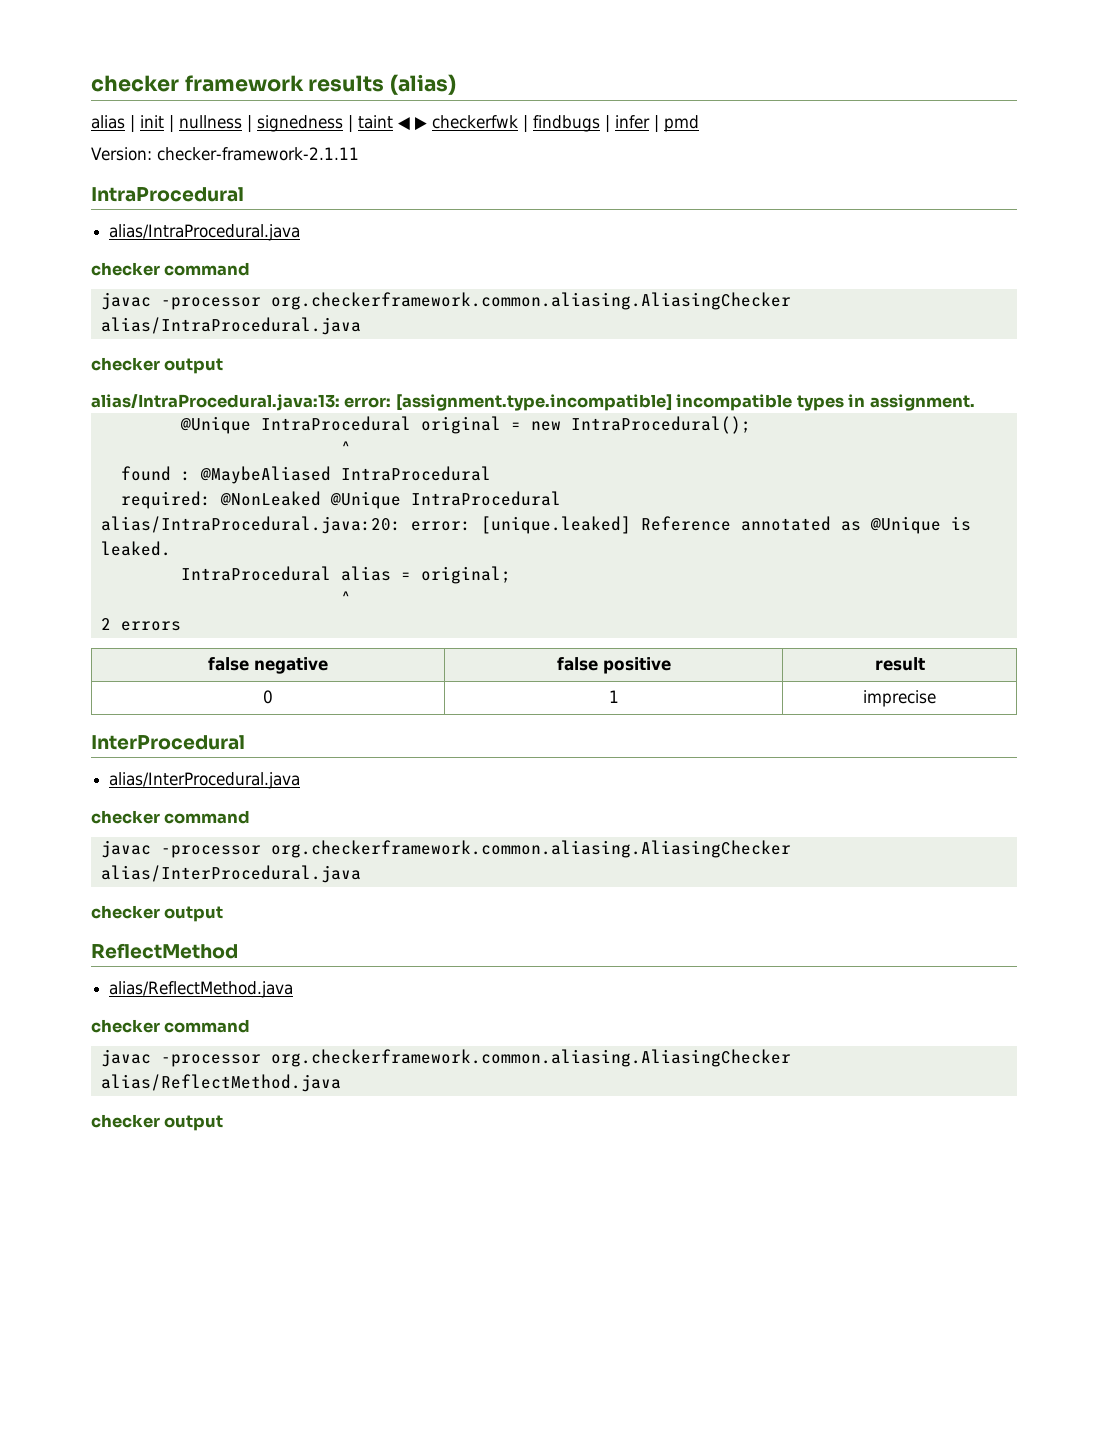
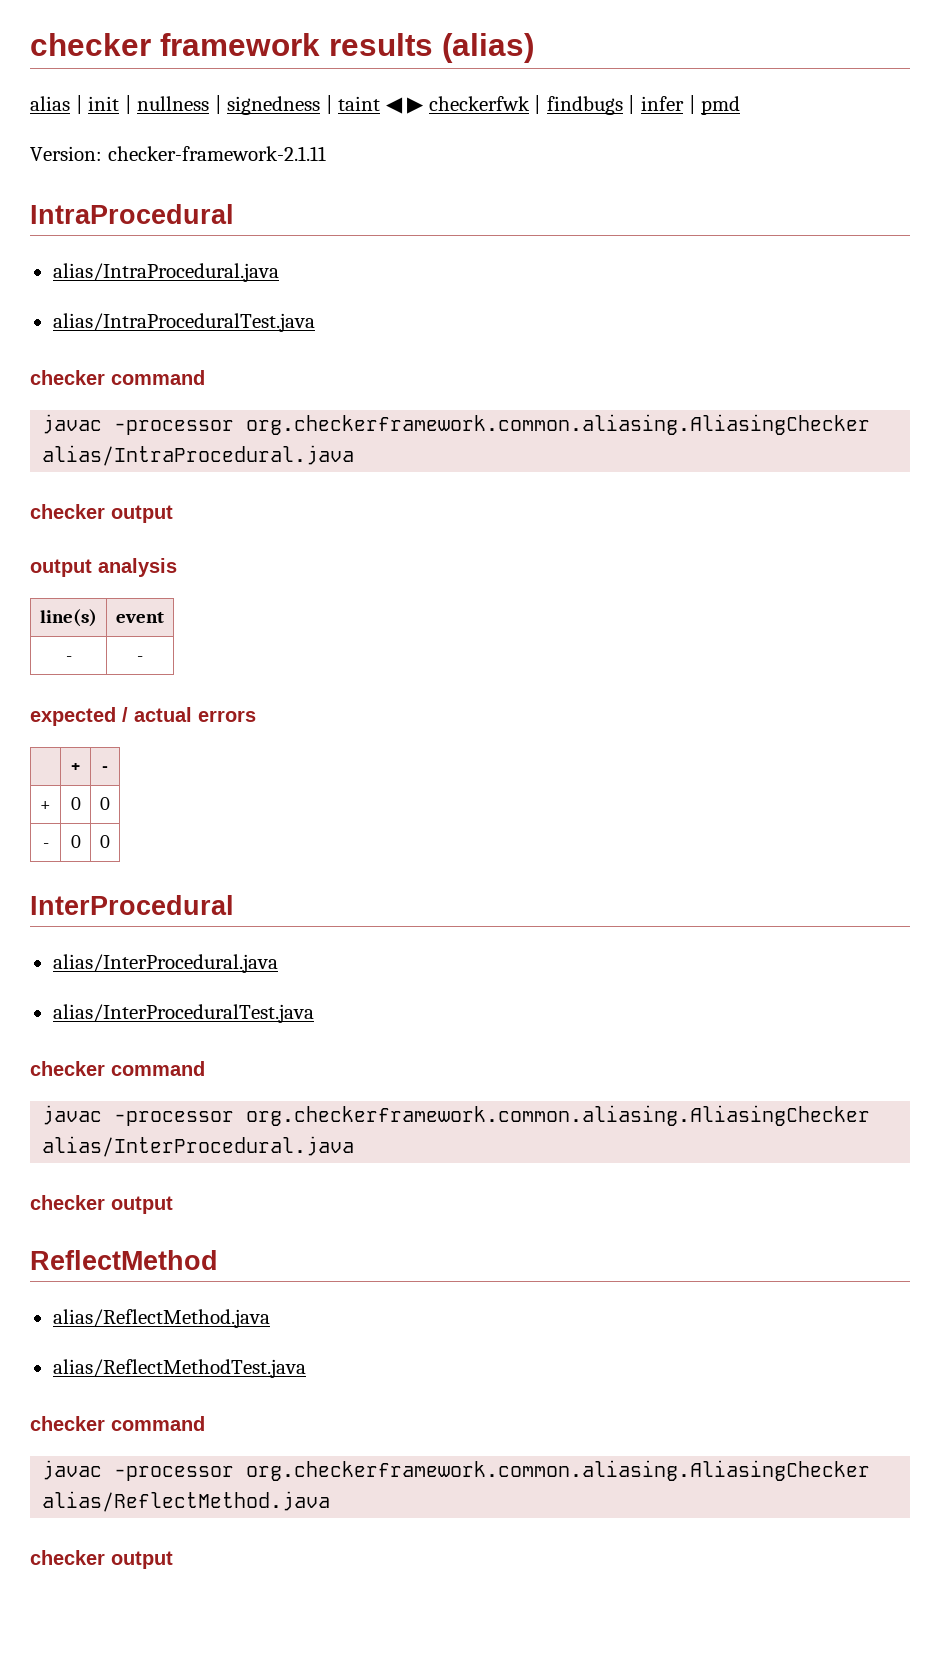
+ alias/IntraProceduralTest.java
- alias/IntraProcedural.java:13: error: [assignment.type.incompatible] incompatible types in assignment.
- @Unique IntraProcedural original = new IntraProcedural();
- ^
- found : @MaybeAliased IntraProcedural
- required: @NonLeaked @Unique IntraProcedural
- alias/IntraProcedural.java:20: error: [unique.leaked] Reference annotated as @Unique is leaked.
- IntraProcedural alias = original;
- ^
- 2 errors
- false negative | false positive | result
- 0 | 1 | imprecise
+ output analysis
+ line(s) | event
+ - | -
+ expected / actual errors
+ | + | -
+ + | 0 | 0
+ - | 0 | 0
+ alias/InterProceduralTest.java
+ alias/ReflectMethodTest.java

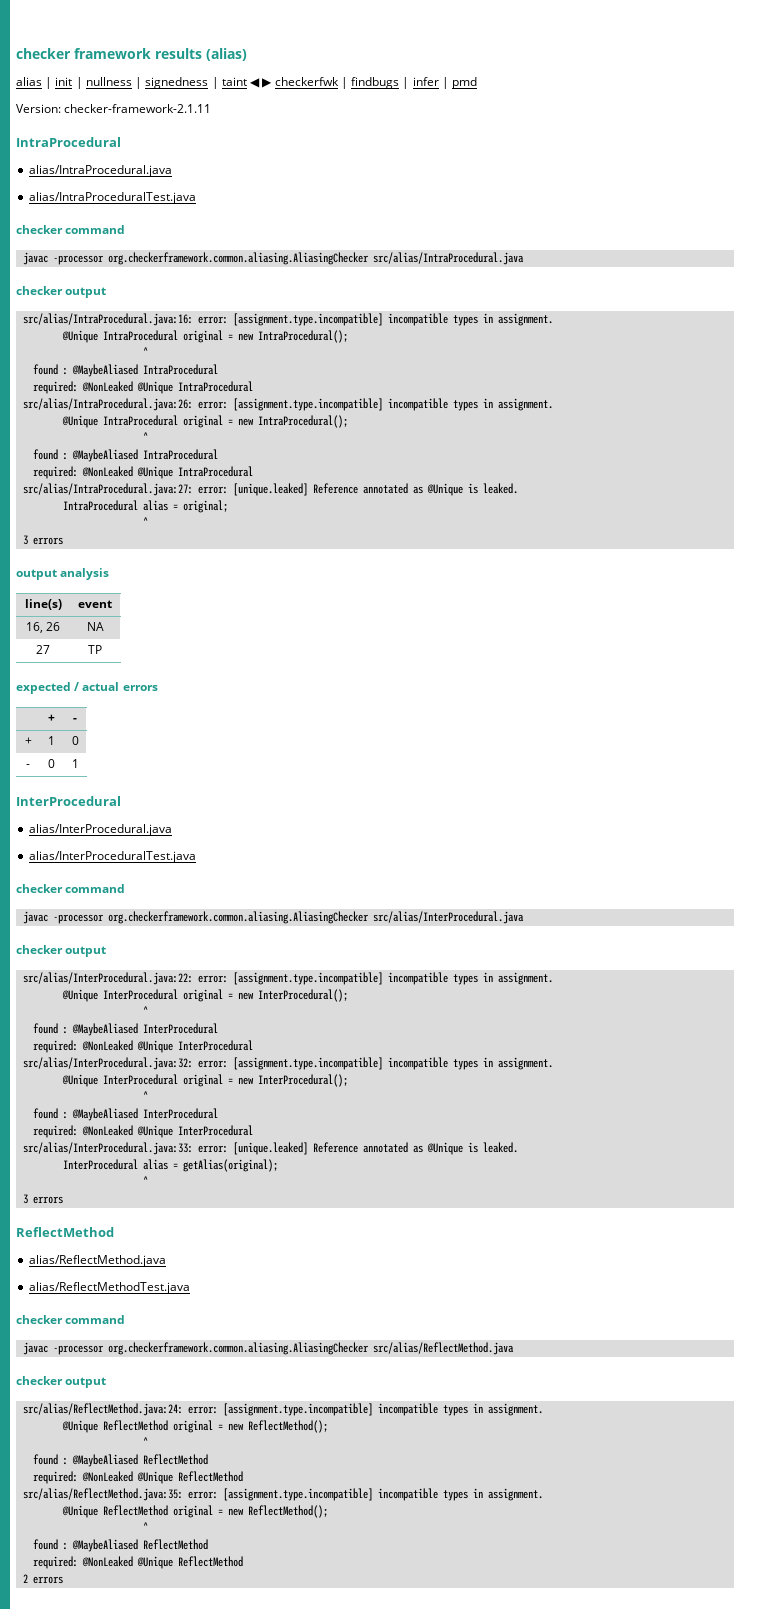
- javac -processor org.checkerframework.common.aliasing.AliasingChecker alias/IntraProcedural.java
+ javac -processor org.checkerframework.common.aliasing.AliasingChecker src/alias/IntraProcedural.java
  checker output
+ src/alias/IntraProcedural.java:16: error: [assignment.type.incompatible] incompatible types in assignment.
+ @Unique IntraProcedural original = new IntraProcedural();
+ ^
+ found : @MaybeAliased IntraProcedural
+ required: @NonLeaked @Unique IntraProcedural
+ src/alias/IntraProcedural.java:26: error: [assignment.type.incompatible] incompatible types in assignment.
+ @Unique IntraProcedural original = new IntraProcedural();
+ ^
+ found : @MaybeAliased IntraProcedural
+ required: @NonLeaked @Unique IntraProcedural
+ src/alias/IntraProcedural.java:27: error: [unique.leaked] Reference annotated as @Unique is leaked.
+ IntraProcedural alias = original;
+ ^
+ 3 errors
- - | -
+ 16, 26 | NA
+ 27 | TP
- + | 0 | 0
+ + | 1 | 0
- - | 0 | 0
+ - | 0 | 1
- javac -processor org.checkerframework.common.aliasing.AliasingChecker alias/InterProcedural.java
+ javac -processor org.checkerframework.common.aliasing.AliasingChecker src/alias/InterProcedural.java
  checker output
+ src/alias/InterProcedural.java:22: error: [assignment.type.incompatible] incompatible types in assignment.
+ @Unique InterProcedural original = new InterProcedural();
+ ^
+ found : @MaybeAliased InterProcedural
+ required: @NonLeaked @Unique InterProcedural
+ src/alias/InterProcedural.java:32: error: [assignment.type.incompatible] incompatible types in assignment.
+ @Unique InterProcedural original = new InterProcedural();
+ ^
+ found : @MaybeAliased InterProcedural
+ required: @NonLeaked @Unique InterProcedural
+ src/alias/InterProcedural.java:33: error: [unique.leaked] Reference annotated as @Unique is leaked.
+ InterProcedural alias = getAlias(original);
+ ^
+ 3 errors
- javac -processor org.checkerframework.common.aliasing.AliasingChecker alias/ReflectMethod.java
+ javac -processor org.checkerframework.common.aliasing.AliasingChecker src/alias/ReflectMethod.java
  checker output
+ src/alias/ReflectMethod.java:24: error: [assignment.type.incompatible] incompatible types in assignment.
+ @Unique ReflectMethod original = new ReflectMethod();
+ ^
+ found : @MaybeAliased ReflectMethod
+ required: @NonLeaked @Unique ReflectMethod
+ src/alias/ReflectMethod.java:35: error: [assignment.type.incompatible] incompatible types in assignment.
+ @Unique ReflectMethod original = new ReflectMethod();
+ ^
+ found : @MaybeAliased ReflectMethod
+ required: @NonLeaked @Unique ReflectMethod
+ 2 errors

